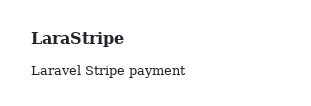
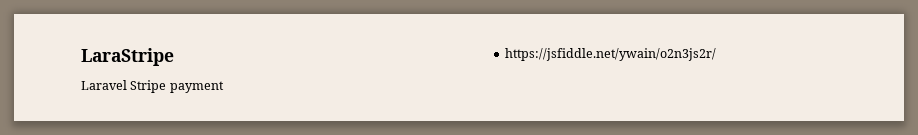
+ https://jsfiddle.net/ywain/o2n3js2r/

